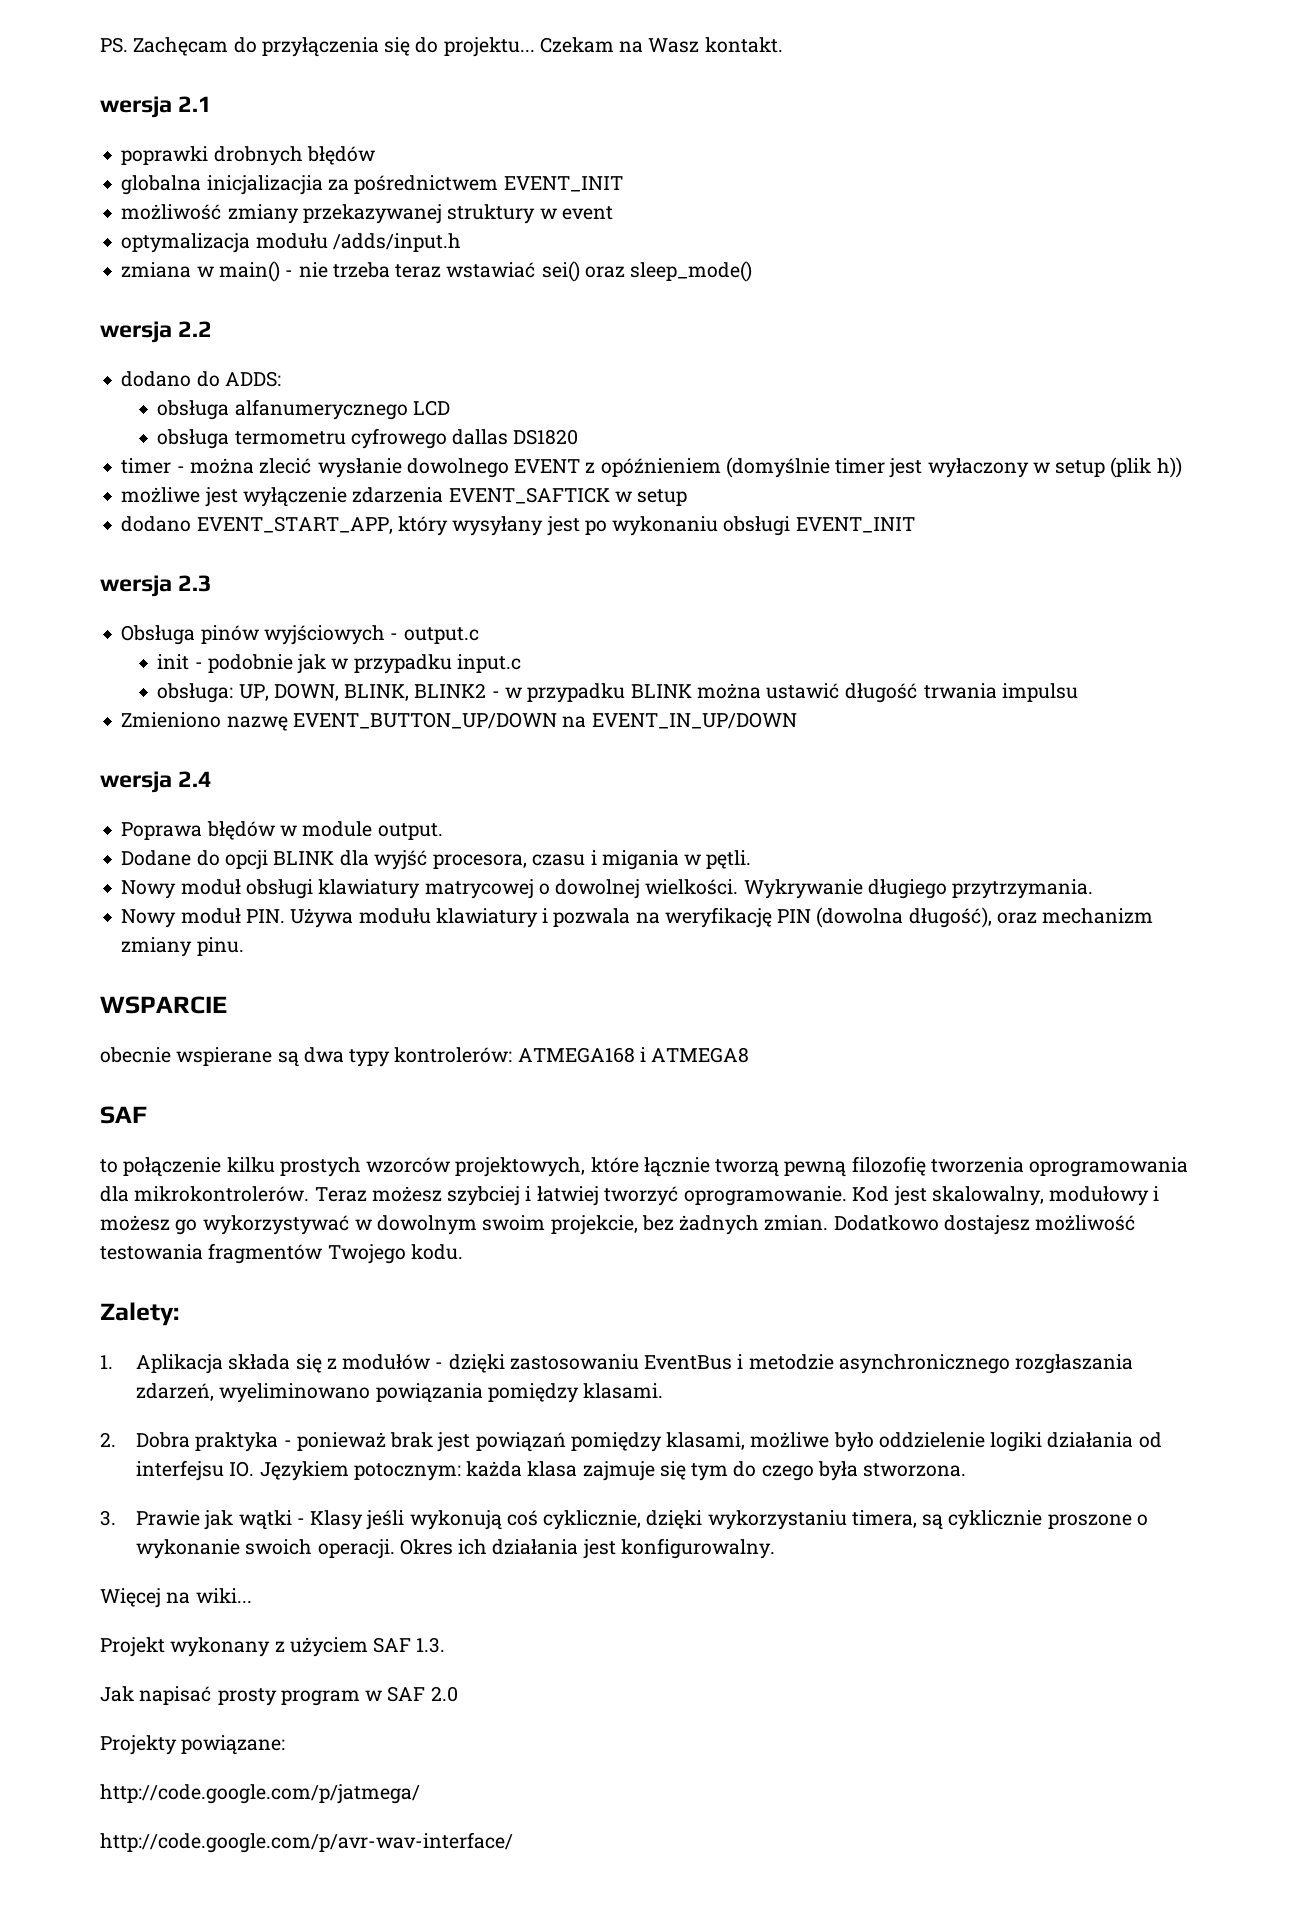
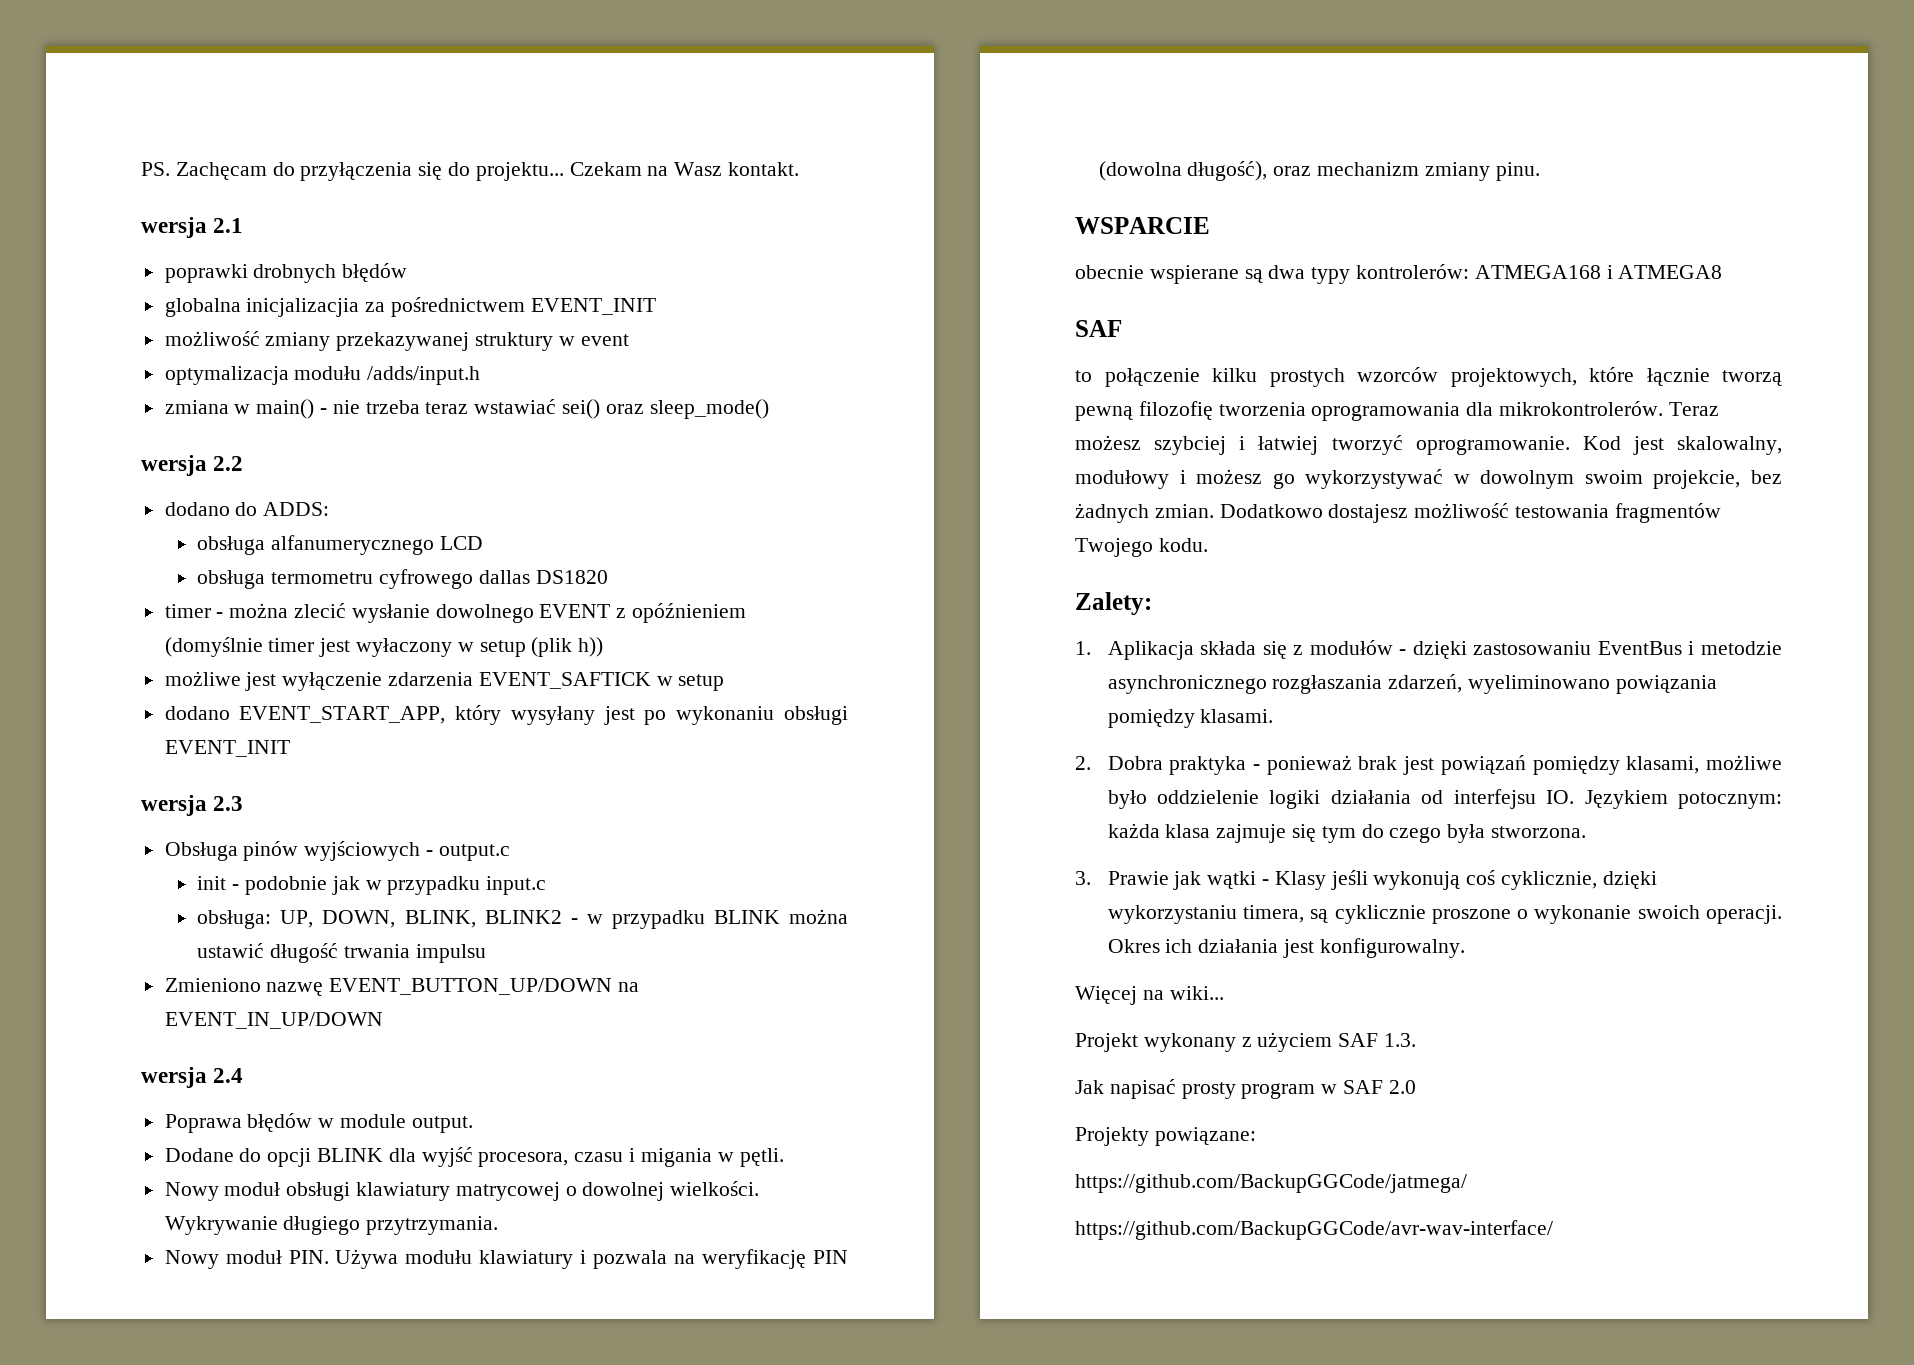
- http://code.google.com/p/jatmega/
- http://code.google.com/p/avr-wav-interface/
+ https://github.com/BackupGGCode/jatmega/
+ https://github.com/BackupGGCode/avr-wav-interface/

